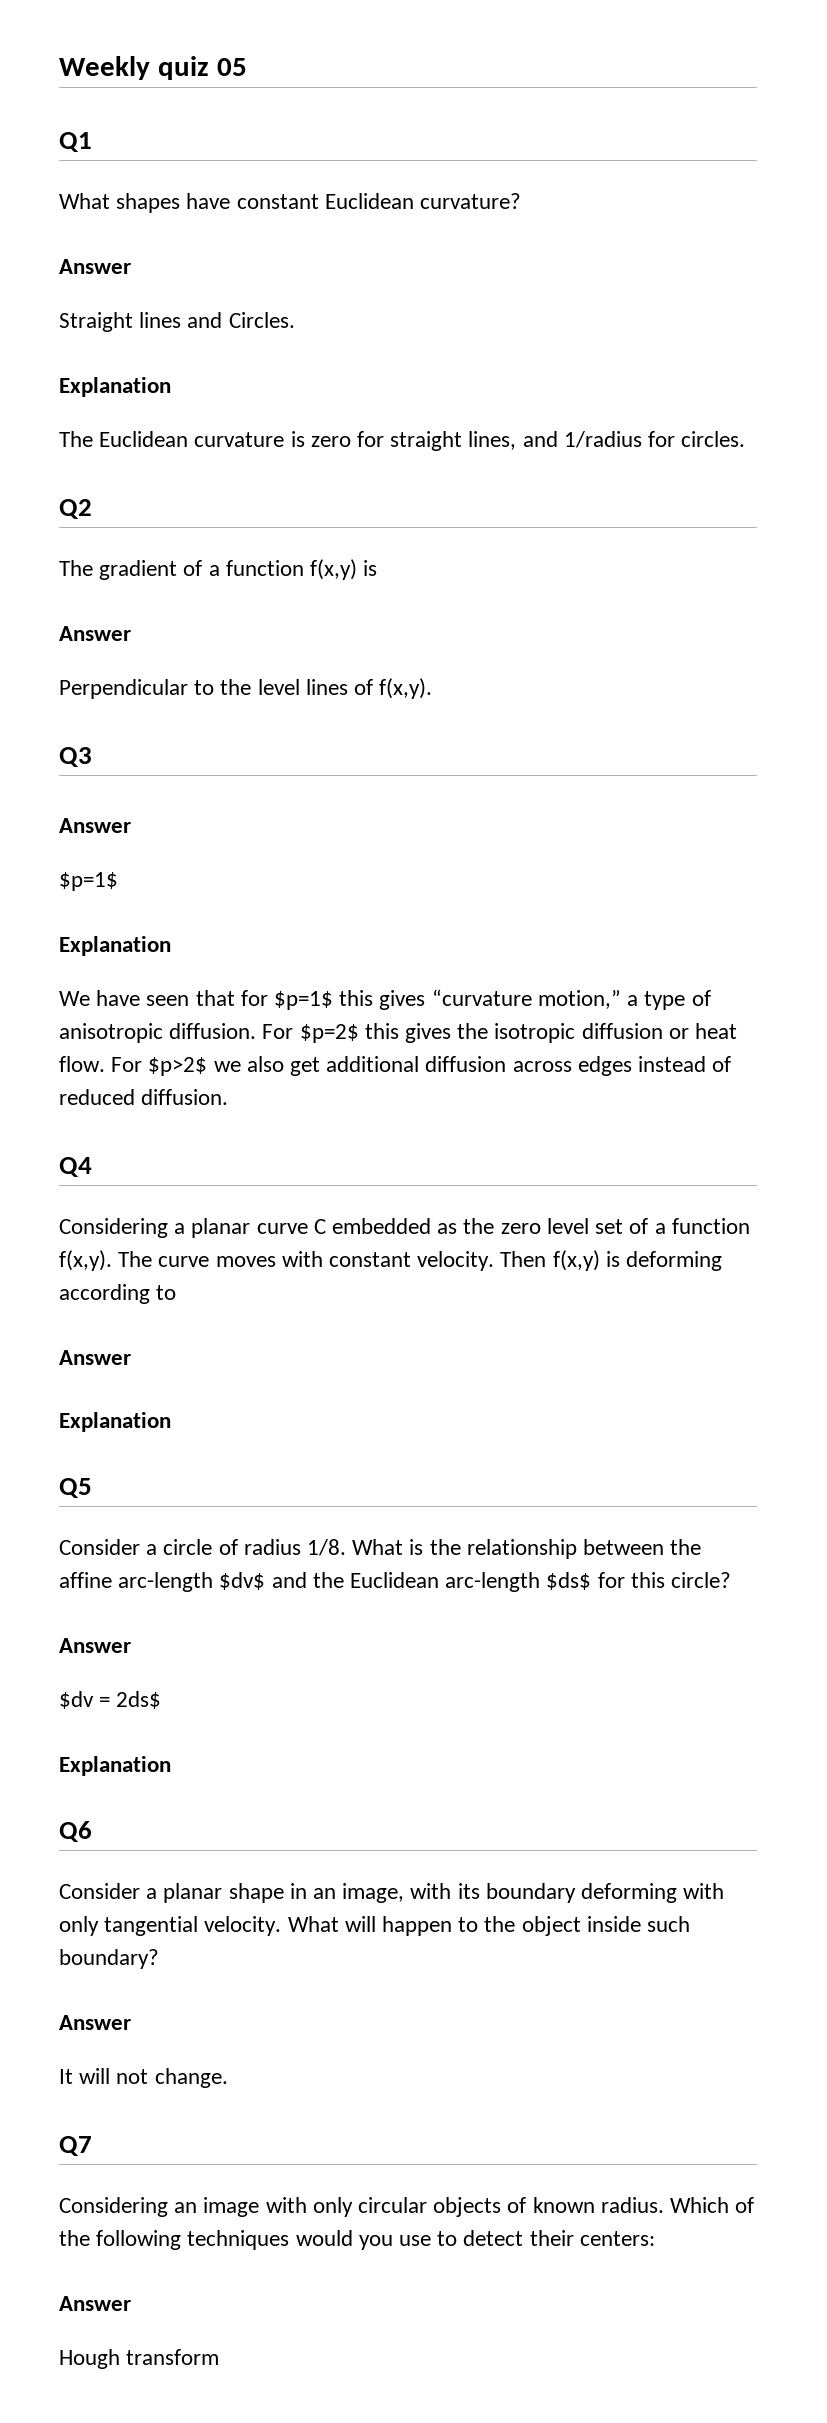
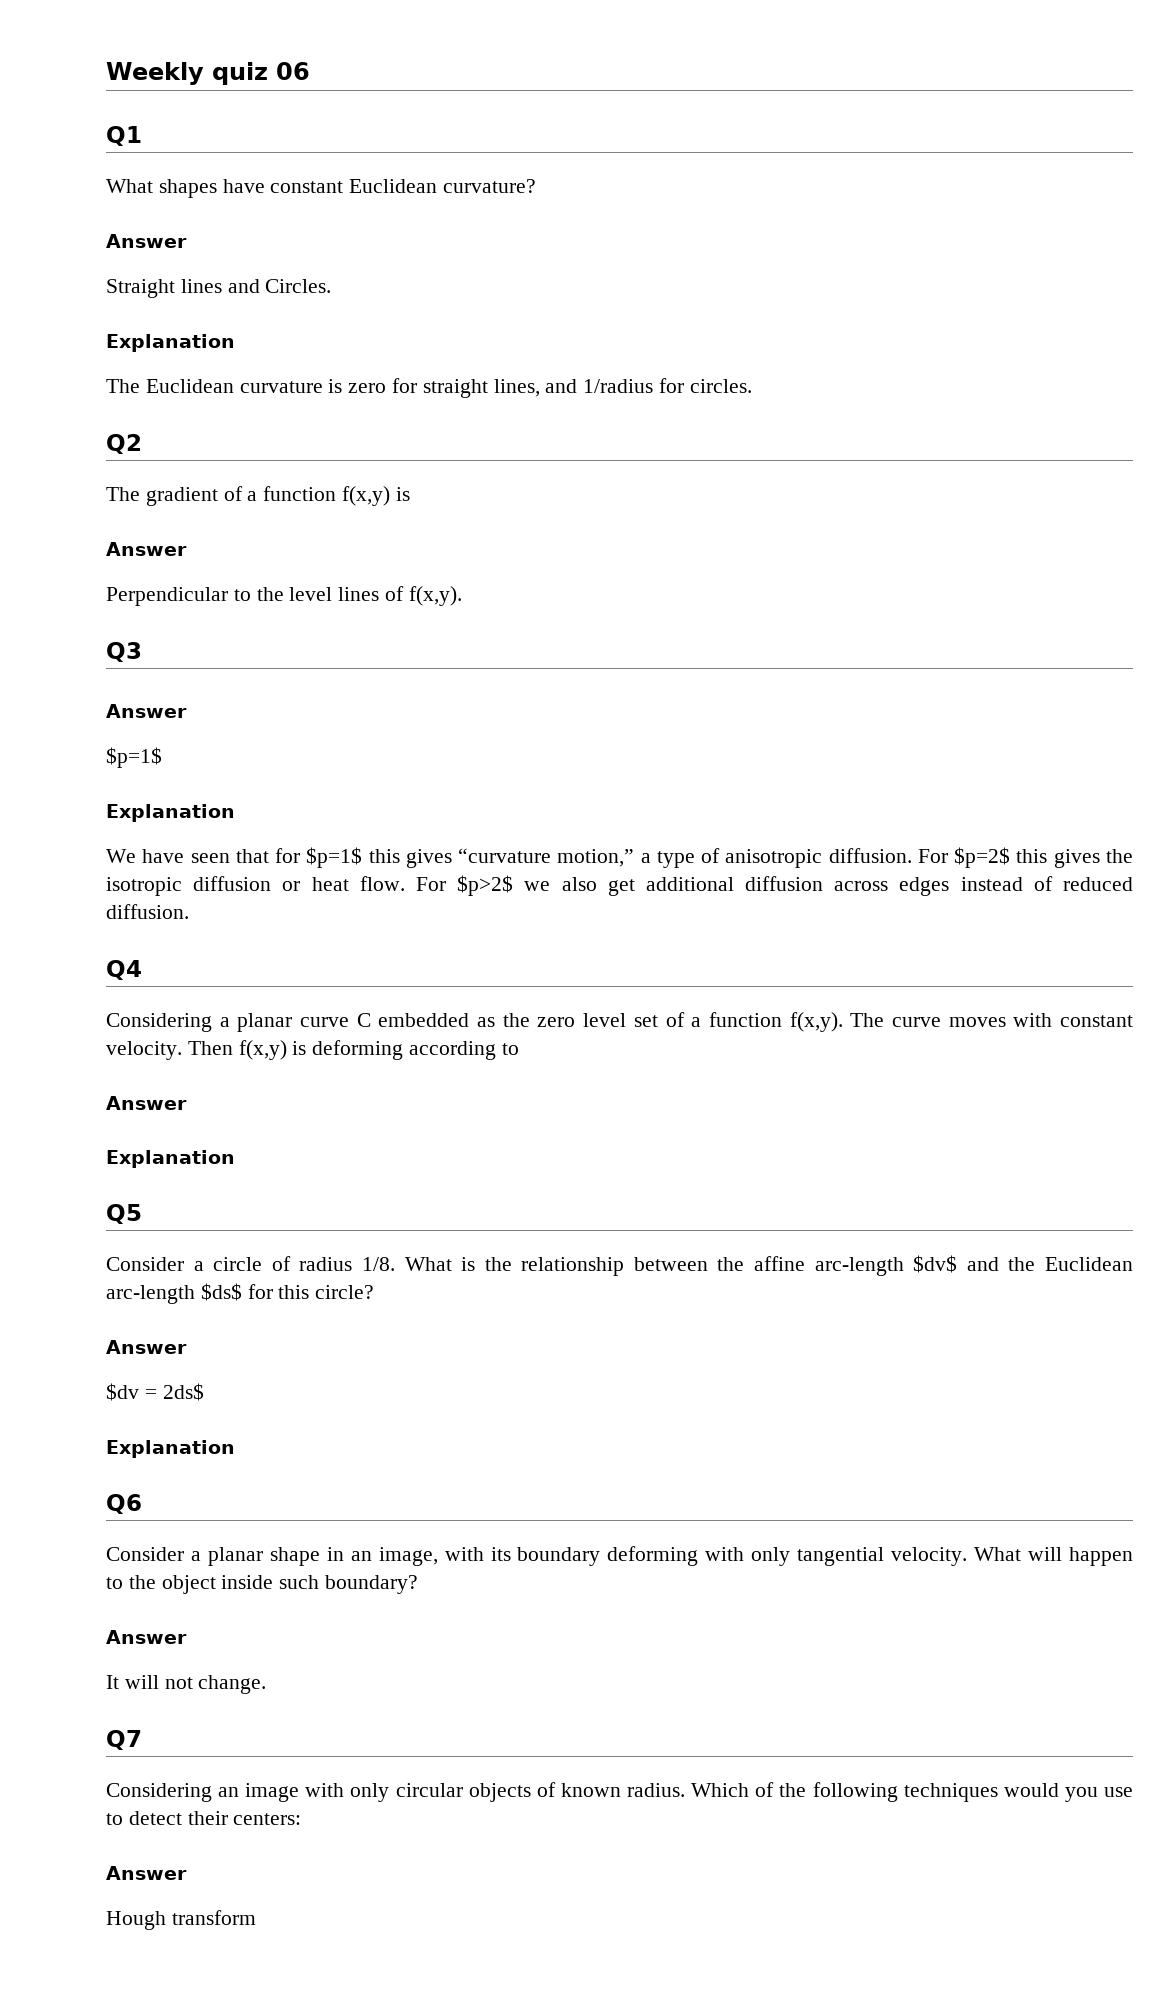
- Weekly quiz 05
+ Weekly quiz 06

